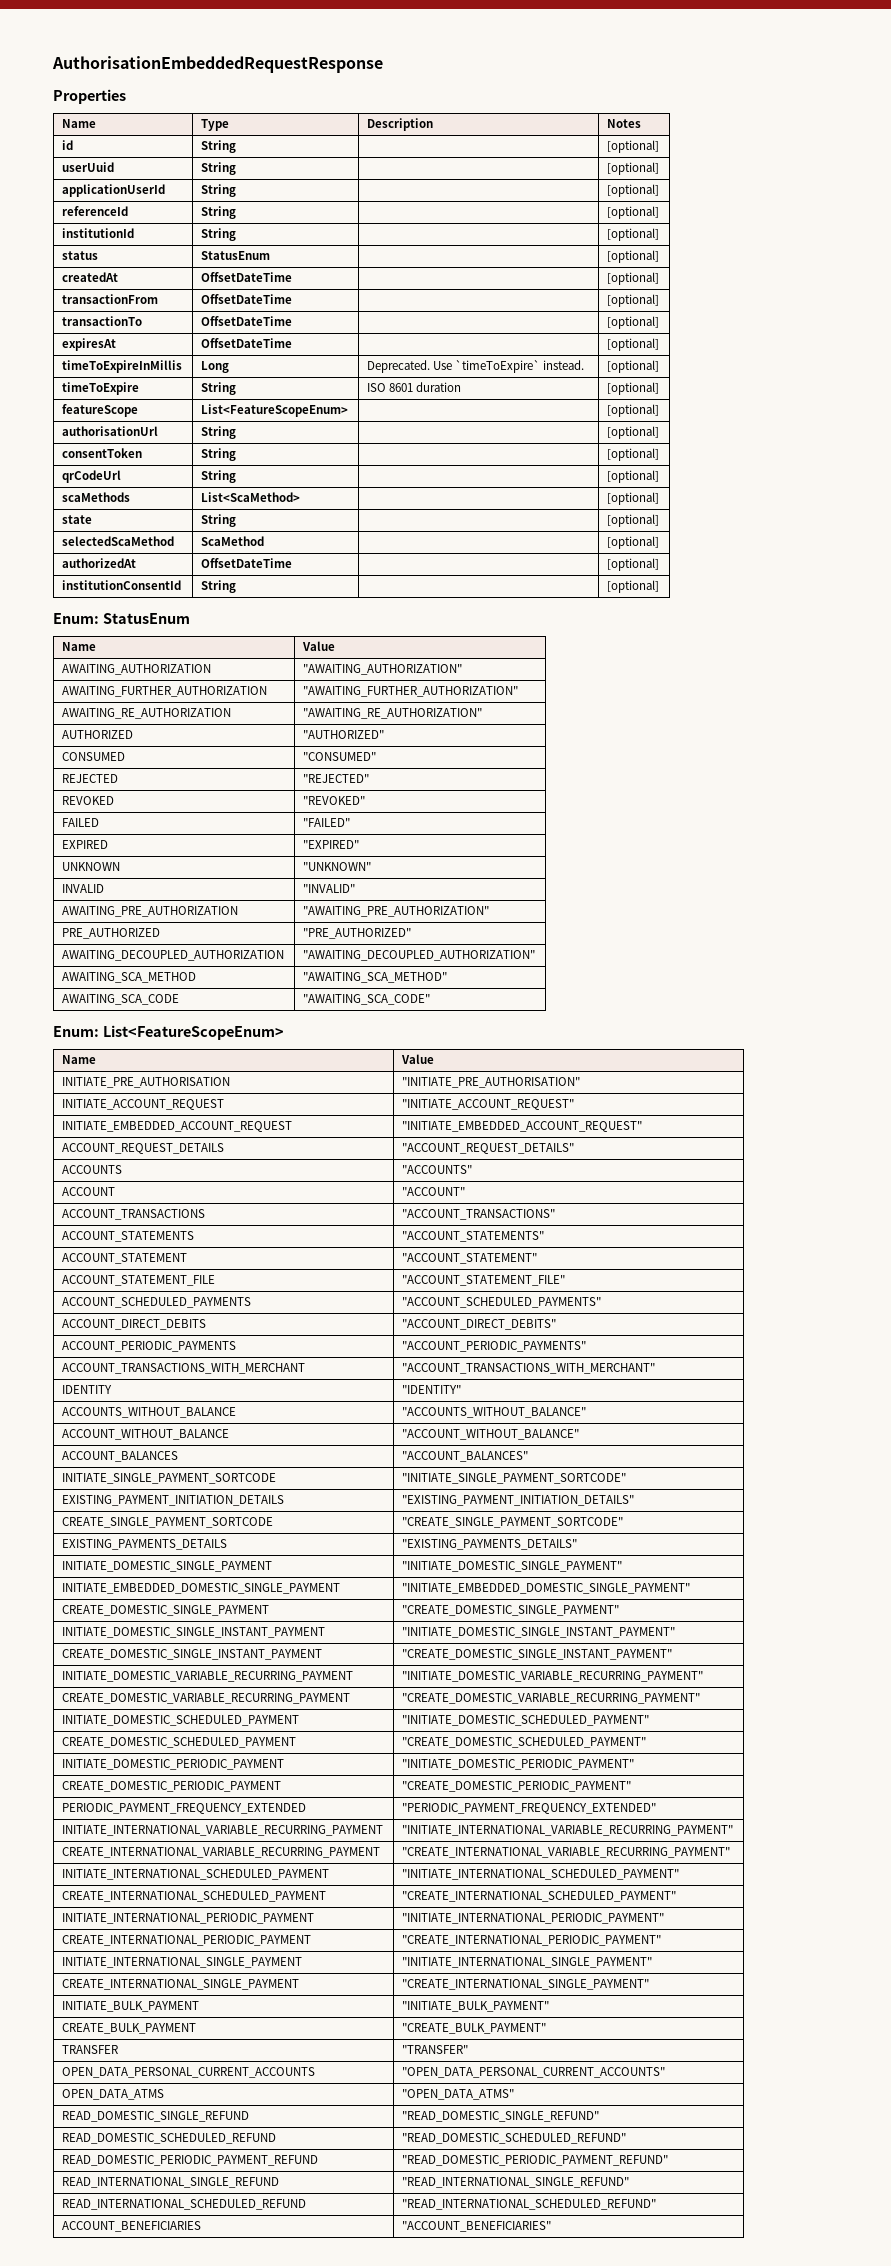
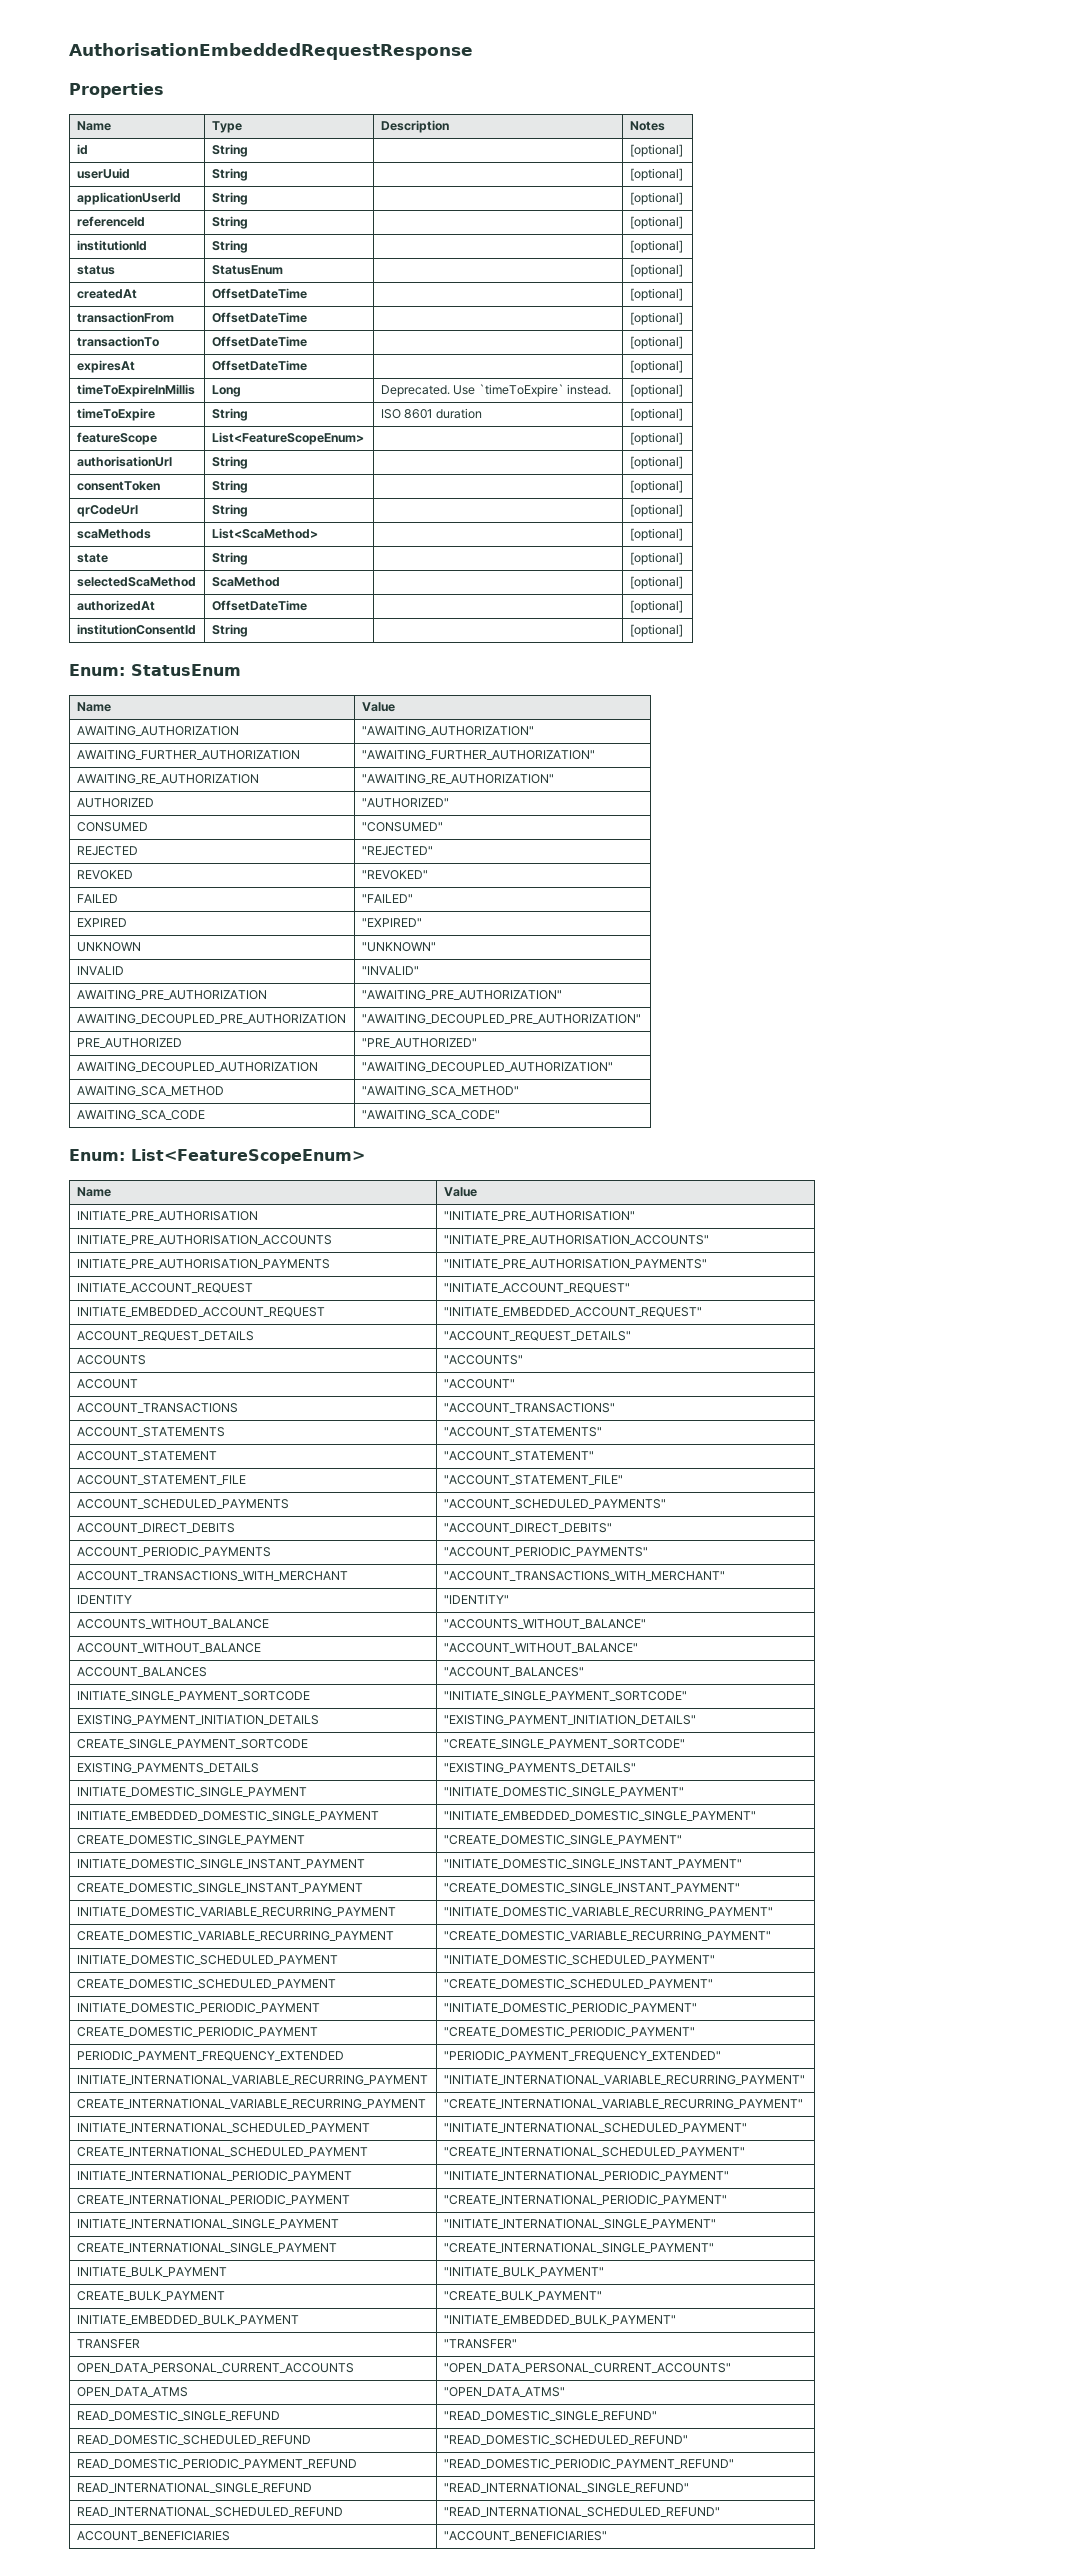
+ AWAITING_DECOUPLED_PRE_AUTHORIZATION | "AWAITING_DECOUPLED_PRE_AUTHORIZATION"
+ INITIATE_PRE_AUTHORISATION_ACCOUNTS | "INITIATE_PRE_AUTHORISATION_ACCOUNTS"
+ INITIATE_PRE_AUTHORISATION_PAYMENTS | "INITIATE_PRE_AUTHORISATION_PAYMENTS"
+ INITIATE_EMBEDDED_BULK_PAYMENT | "INITIATE_EMBEDDED_BULK_PAYMENT"

